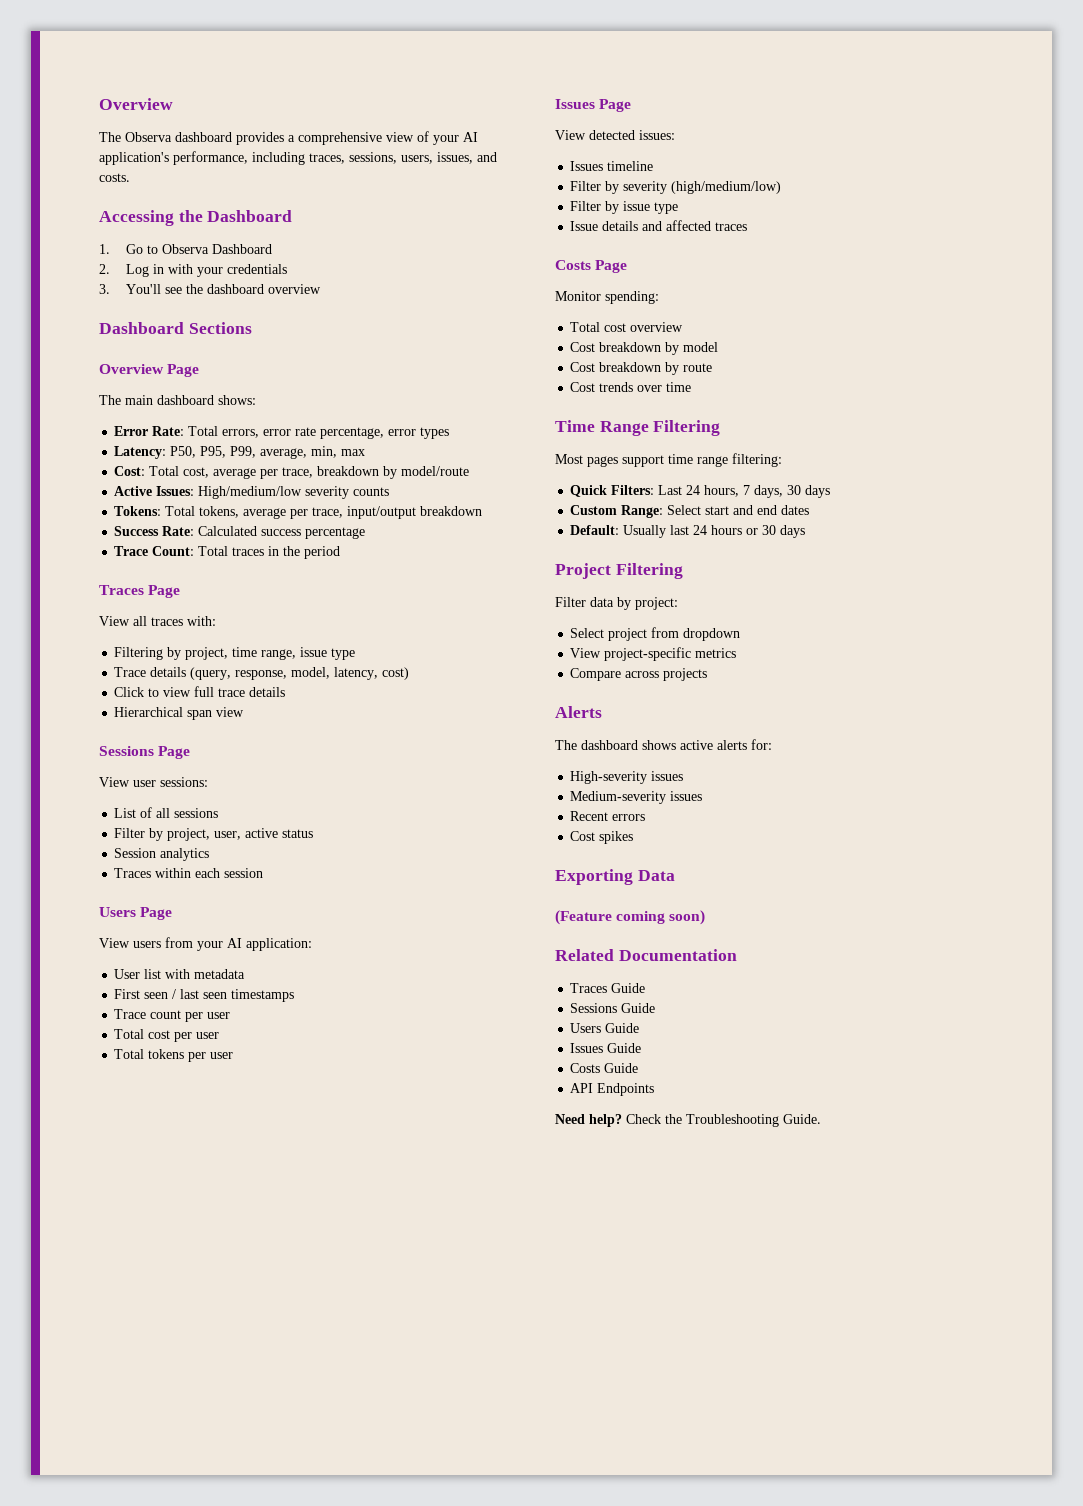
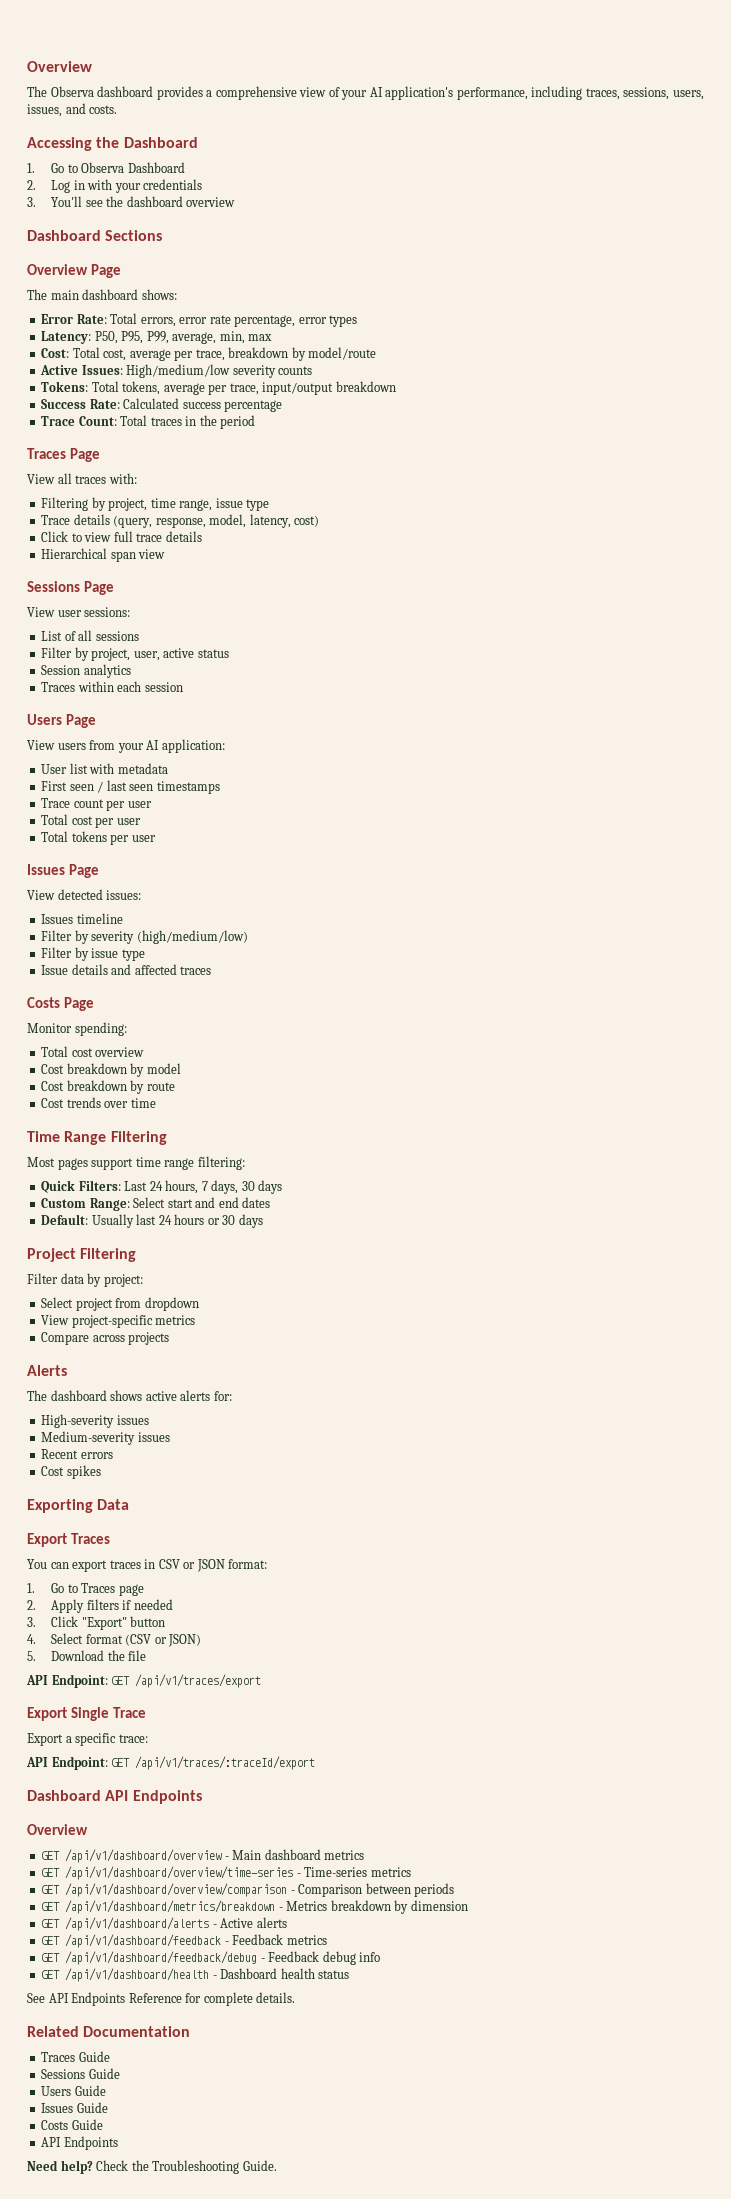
- (Feature coming soon)
+ Export Traces
+ You can export traces in CSV or JSON format:
+ 1. Go to Traces page
+ 2. Apply filters if needed
+ 3. Click "Export" button
+ 4. Select format (CSV or JSON)
+ 5. Download the file
+ API Endpoint: GET /api/v1/traces/export
+ Export Single Trace
+ Export a specific trace:
+ API Endpoint: GET /api/v1/traces/:traceId/export
+ Dashboard API Endpoints
+ Overview
+ GET /api/v1/dashboard/overview - Main dashboard metrics
+ GET /api/v1/dashboard/overview/time-series - Time-series metrics
+ GET /api/v1/dashboard/overview/comparison - Comparison between periods
+ GET /api/v1/dashboard/metrics/breakdown - Metrics breakdown by dimension
+ GET /api/v1/dashboard/alerts - Active alerts
+ GET /api/v1/dashboard/feedback - Feedback metrics
+ GET /api/v1/dashboard/feedback/debug - Feedback debug info
+ GET /api/v1/dashboard/health - Dashboard health status
+ See API Endpoints Reference for complete details.

